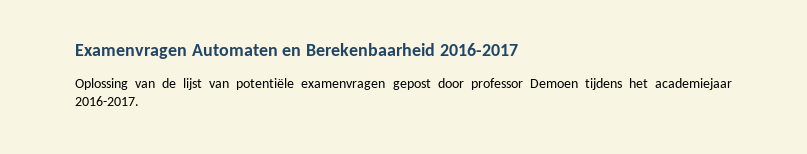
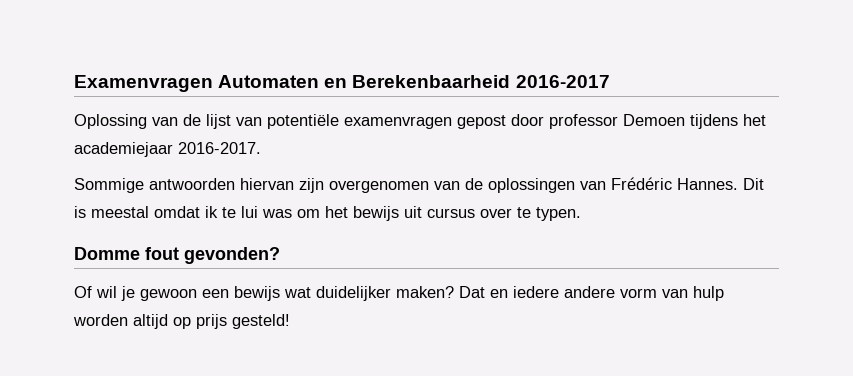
+ Sommige antwoorden hiervan zijn overgenomen van de oplossingen van Frédéric Hannes. Dit is meestal omdat ik te lui was om het bewijs uit cursus over te typen.
+ Domme fout gevonden?
+ Of wil je gewoon een bewijs wat duidelijker maken? Dat en iedere andere vorm van hulp worden altijd op prijs gesteld!

